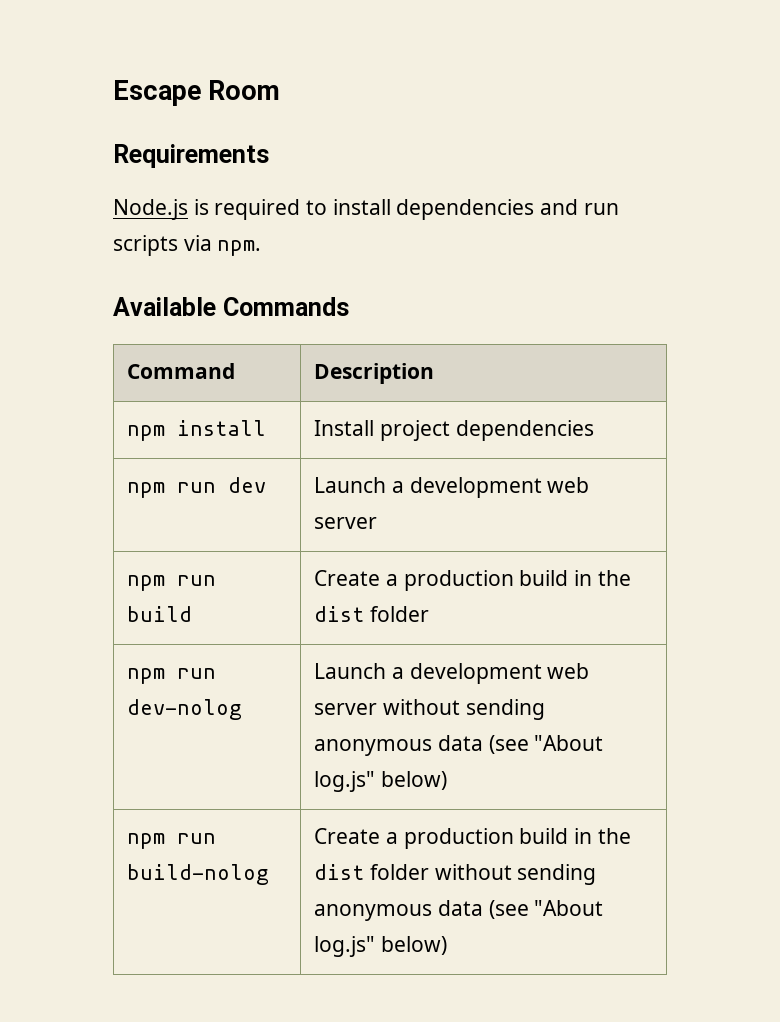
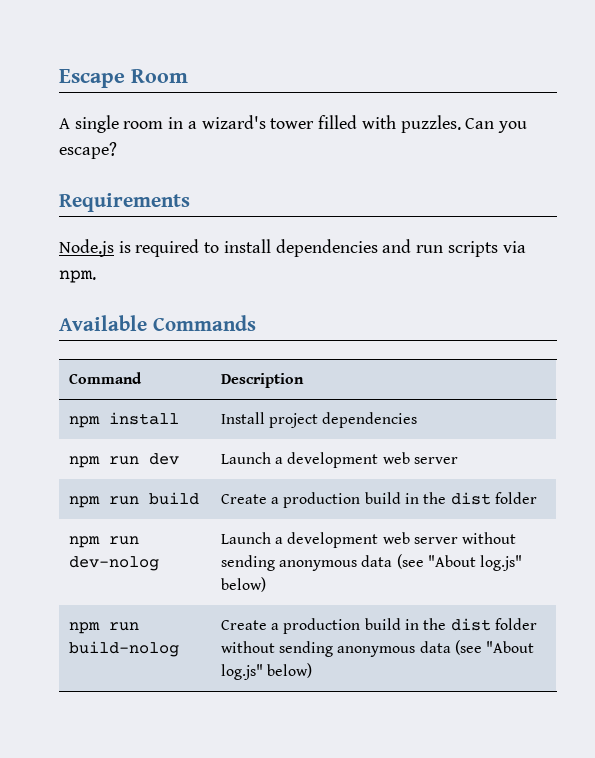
+ A single room in a wizard's tower filled with puzzles. Can you escape?

